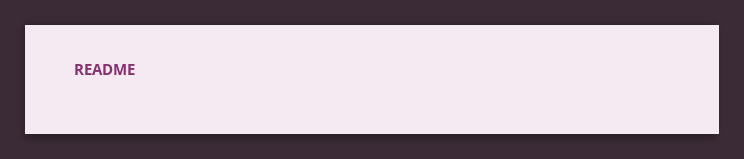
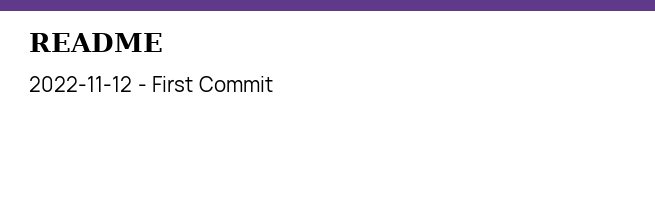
+ 2022-11-12 - First Commit

